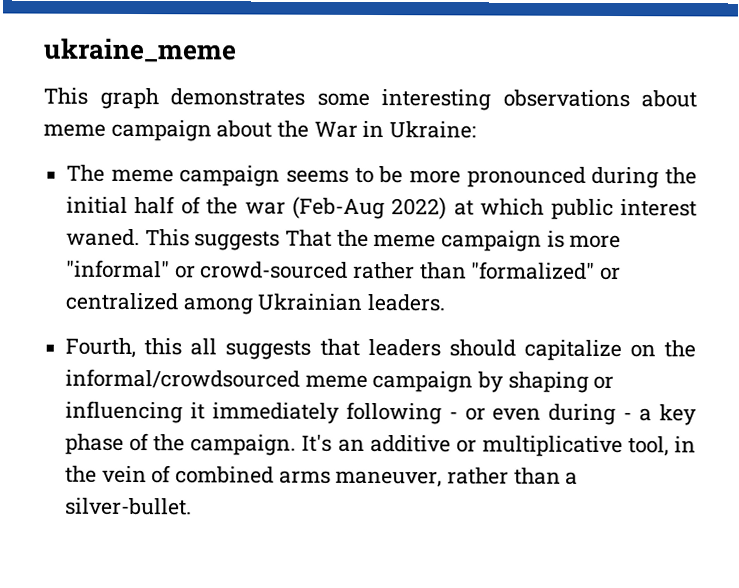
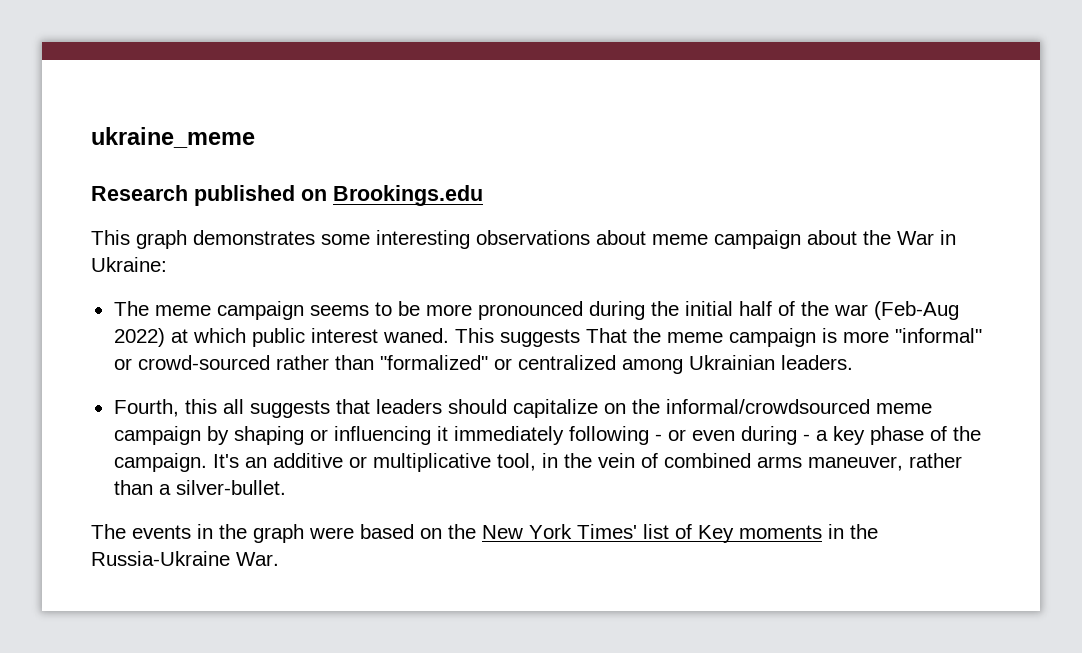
+ Research published on Brookings.edu
+ The events in the graph were based on the New York Times' list of Key moments in the Russia-Ukraine War.

